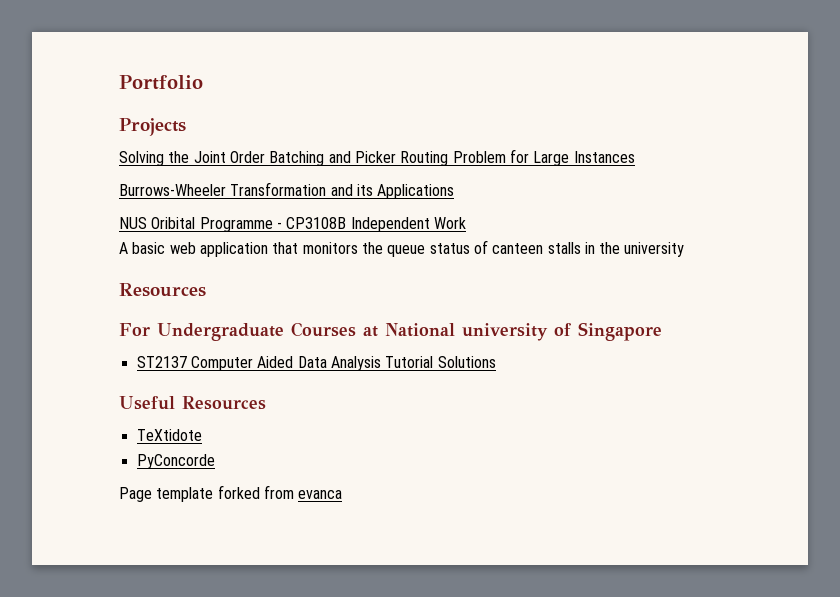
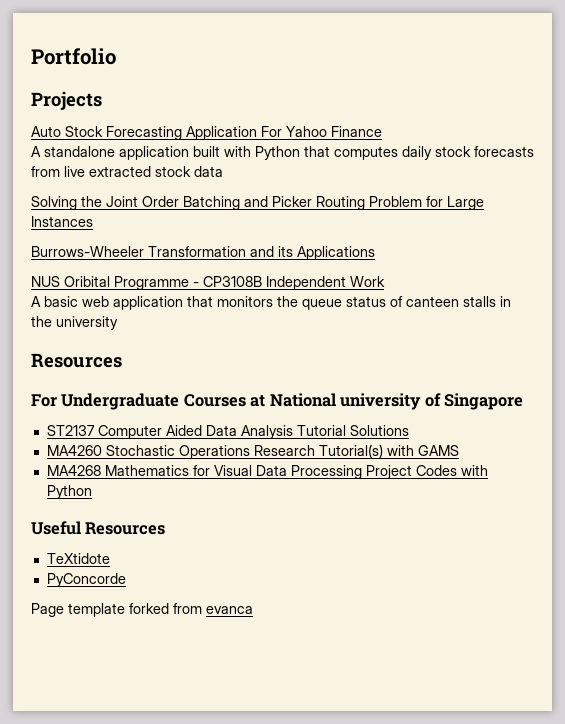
+ Auto Stock Forecasting Application For Yahoo Finance
+ A standalone application built with Python that computes daily stock forecasts from live extracted stock data
+ MA4260 Stochastic Operations Research Tutorial(s) with GAMS
+ MA4268 Mathematics for Visual Data Processing Project Codes with Python

